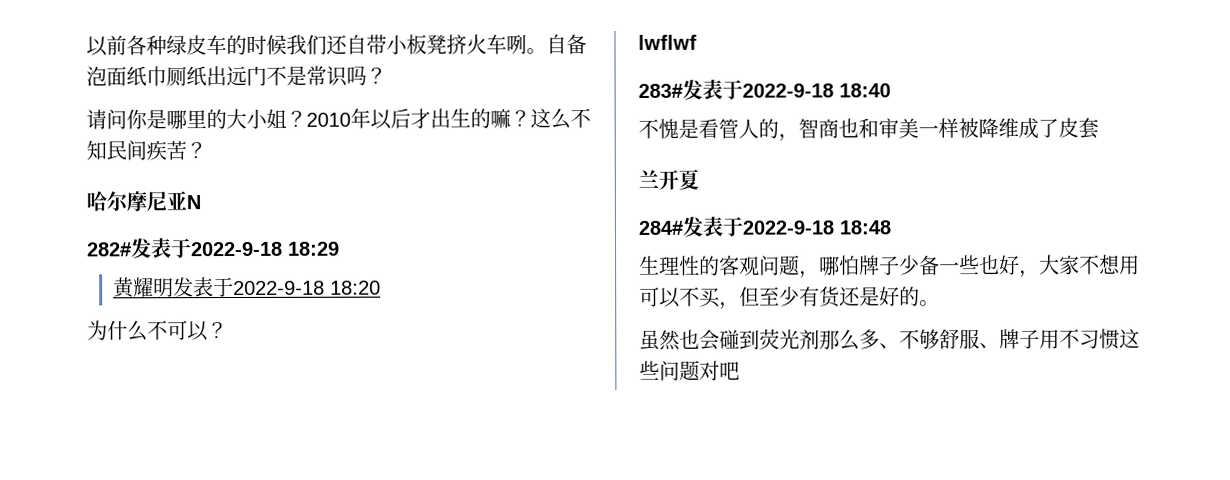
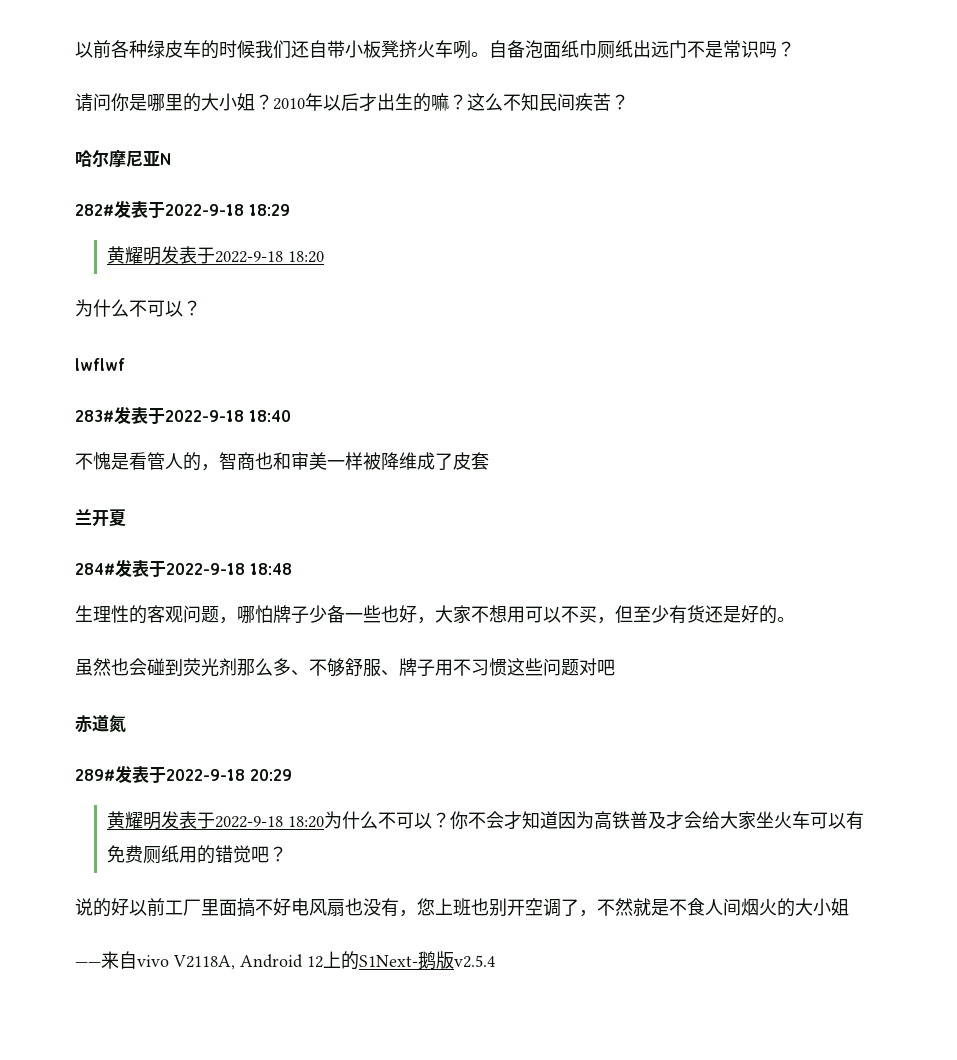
+ 赤道氮
+ 289#发表于2022-9-18 20:29
+ 黄耀明发表于2022-9-18 18:20为什么不可以？你不会才知道因为高铁普及才会给大家坐火车可以有免费厕纸用的错觉吧？
+ 说的好以前工厂里面搞不好电风扇也没有，您上班也别开空调了，不然就是不食人间烟火的大小姐
+ ——来自vivo V2118A, Android 12上的S1Next-鹅版v2.5.4

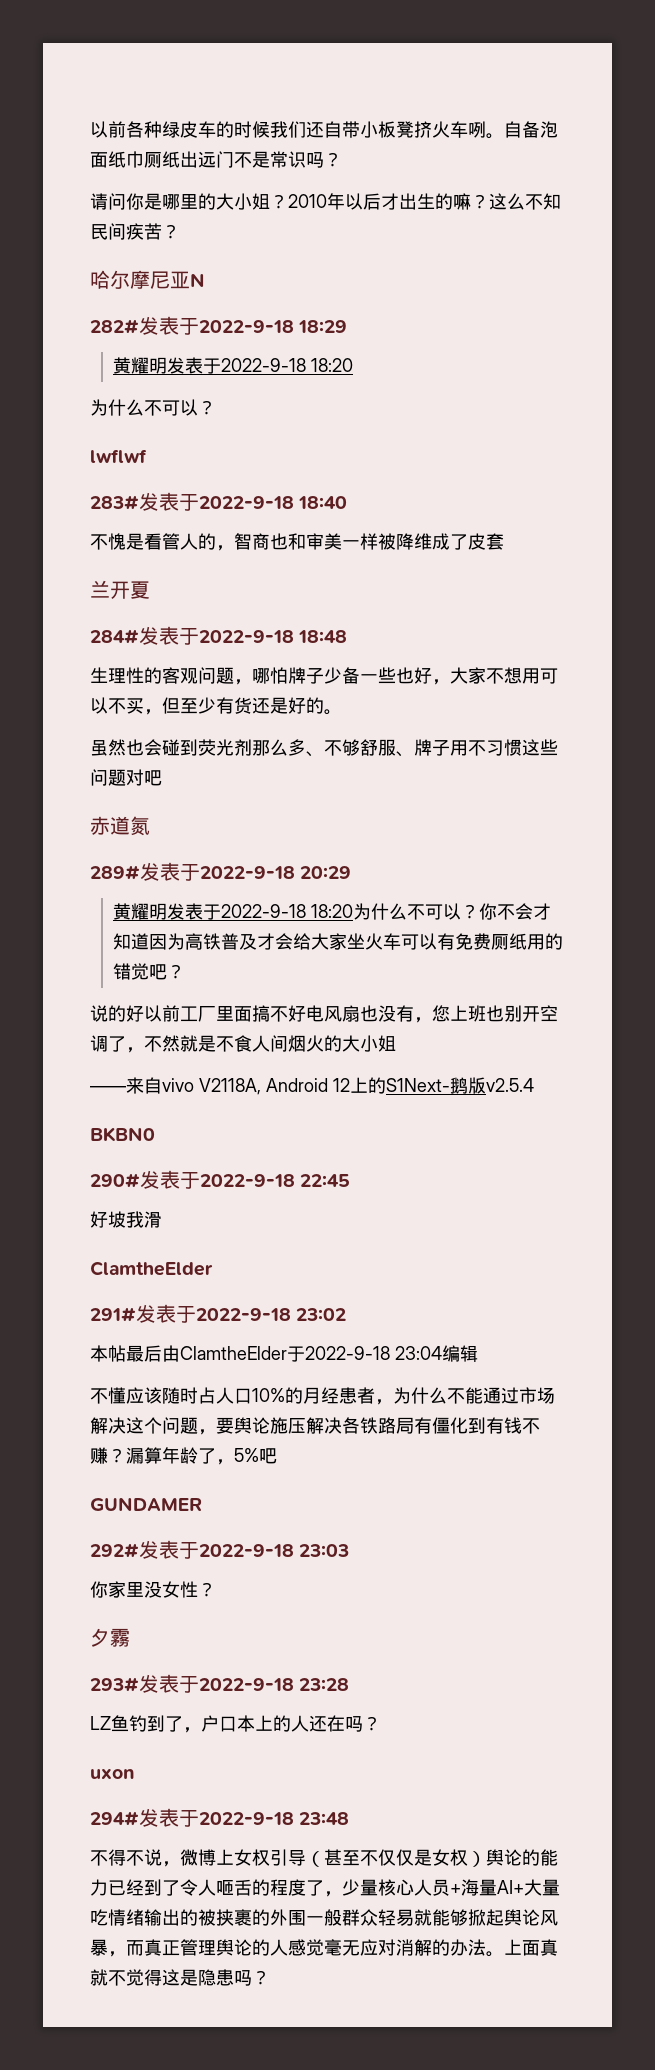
+ BKBN0
+ 290#发表于2022-9-18 22:45
+ 好坡我滑
+ ClamtheElder
+ 291#发表于2022-9-18 23:02
+ 本帖最后由ClamtheElder于2022-9-18 23:04编辑
+ 不懂应该随时占人口10%的月经患者，为什么不能通过市场解决这个问题，要舆论施压解决各铁路局有僵化到有钱不赚？漏算年龄了，5%吧
+ GUNDAMER
+ 292#发表于2022-9-18 23:03
+ 你家里没女性？
+ 夕霧
+ 293#发表于2022-9-18 23:28
+ LZ鱼钓到了，户口本上的人还在吗？
+ uxon
+ 294#发表于2022-9-18 23:48
+ 不得不说，微博上女权引导（甚至不仅仅是女权）舆论的能力已经到了令人咂舌的程度了，少量核心人员+海量AI+大量吃情绪输出的被挟裹的外围一般群众轻易就能够掀起舆论风暴，而真正管理舆论的人感觉毫无应对消解的办法。上面真就不觉得这是隐患吗？

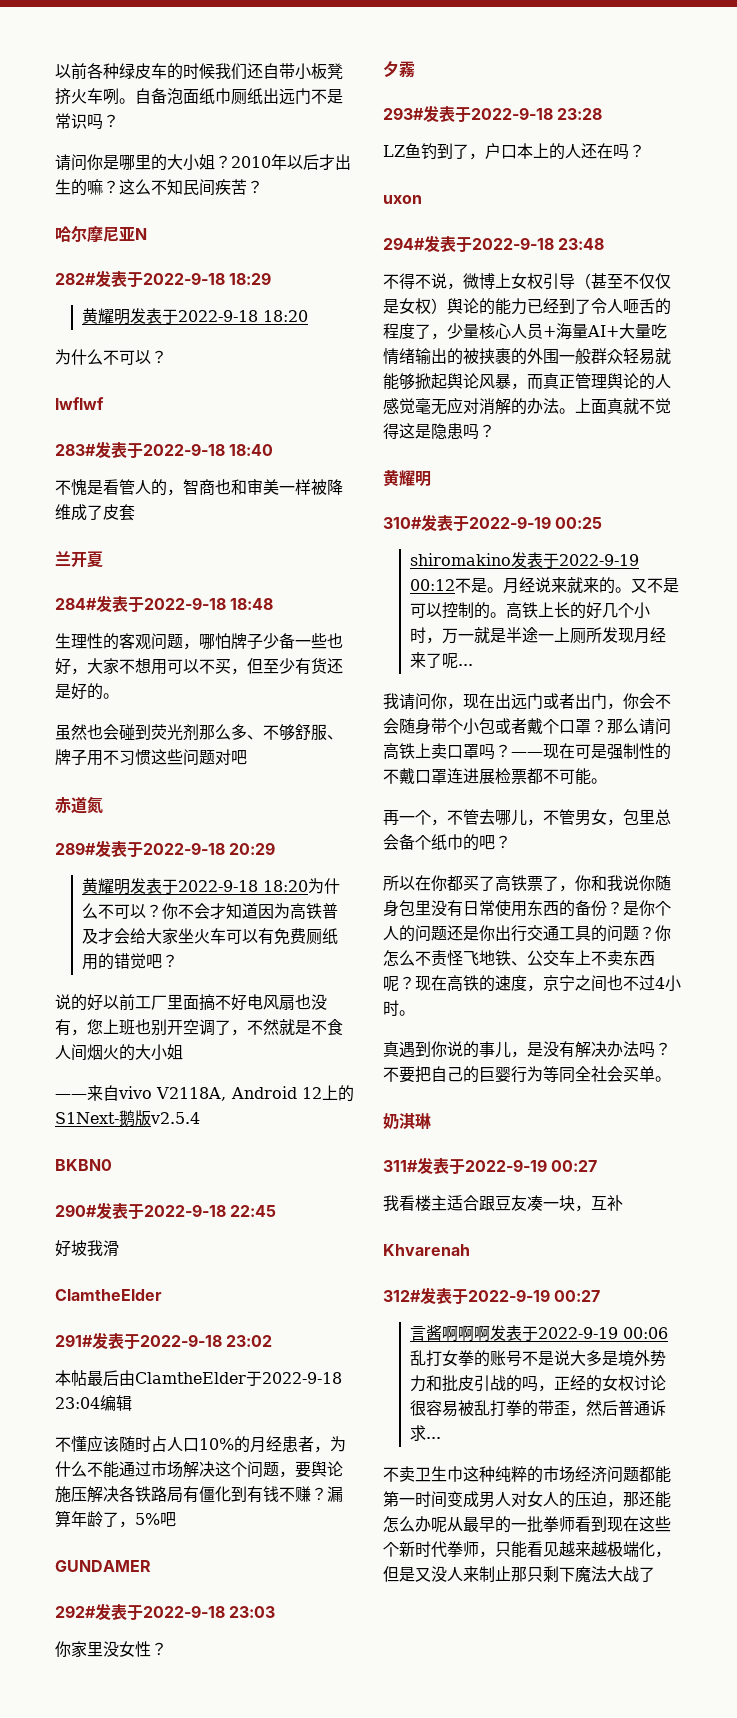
  上面真就不觉得这是隐患吗？
+ 黄耀明
+ 310#发表于2022-9-19 00:25
+ shiromakino发表于2022-9-19 00:12不是。月经说来就来的。又不是可以控制的。高铁上长的好几个小时，万一就是半途一上厕所发现月经来了呢...
+ 我请问你，现在出远门或者出门，你会不会随身带个小包或者戴个口罩？那么请问高铁上卖口罩吗？——现在可是强制性的不戴口罩连进展检票都不可能。
+ 再一个，不管去哪儿，不管男女，包里总会备个纸巾的吧？
+ 所以在你都买了高铁票了，你和我说你随身包里没有日常使用东西的备份？是你个人的问题还是你出行交通工具的问题？你怎么不责怪飞地铁、公交车上不卖东西呢？现在高铁的速度，京宁之间也不过4小时。
+ 真遇到你说的事儿，是没有解决办法吗？不要把自己的巨婴行为等同全社会买单。
+ 奶淇琳
+ 311#发表于2022-9-19 00:27
+ 我看楼主适合跟豆友凑一块，互补
+ Khvarenah
+ 312#发表于2022-9-19 00:27
+ 言酱啊啊啊发表于2022-9-19 00:06乱打女拳的账号不是说大多是境外势力和批皮引战的吗，正经的女权讨论很容易被乱打拳的带歪，然后普通诉求...
+ 不卖卫生巾这种纯粹的市场经济问题都能第一时间变成男人对女人的压迫，那还能怎么办呢从最早的一批拳师看到现在这些个新时代拳师，只能看见越来越极端化，但是又没人来制止那只剩下魔法大战了

